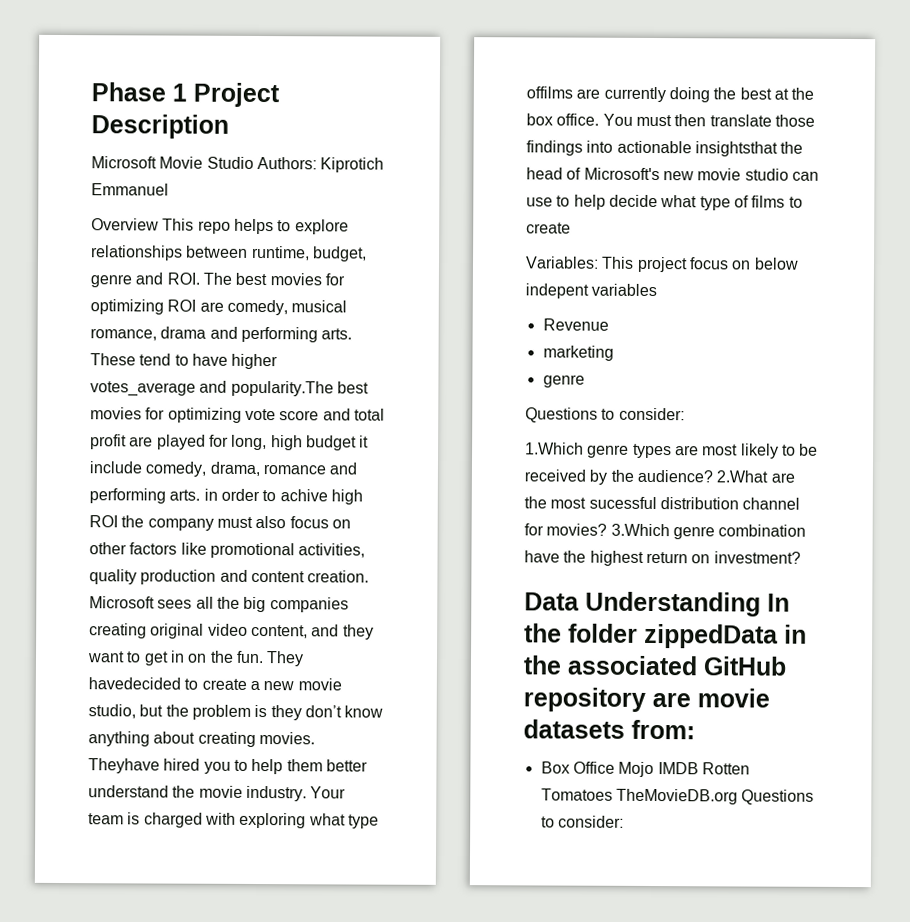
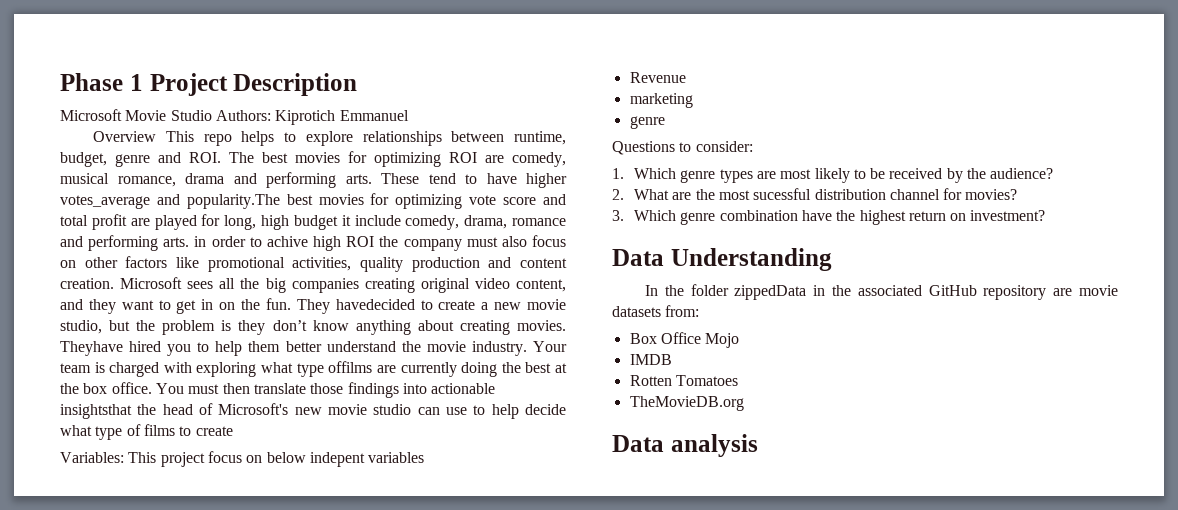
- 1.Which genre types are most likely to be received by the audience? 2.What are the most sucessful distribution channel for movies? 3.Which genre combination have the highest return on investment?
+ 1. Which genre types are most likely to be received by the audience?
+ 2. What are the most sucessful distribution channel for movies?
+ 3. Which genre combination have the highest return on investment?
- Data Understanding In the folder zippedData in the associated GitHub repository are movie datasets from:
+ Data Understanding
+ In the folder zippedData in the associated GitHub repository are movie datasets from:
- Box Office Mojo IMDB Rotten Tomatoes TheMovieDB.org Questions to consider:
+ Box Office Mojo
+ IMDB
+ Rotten Tomatoes
+ TheMovieDB.org
+ Data analysis

